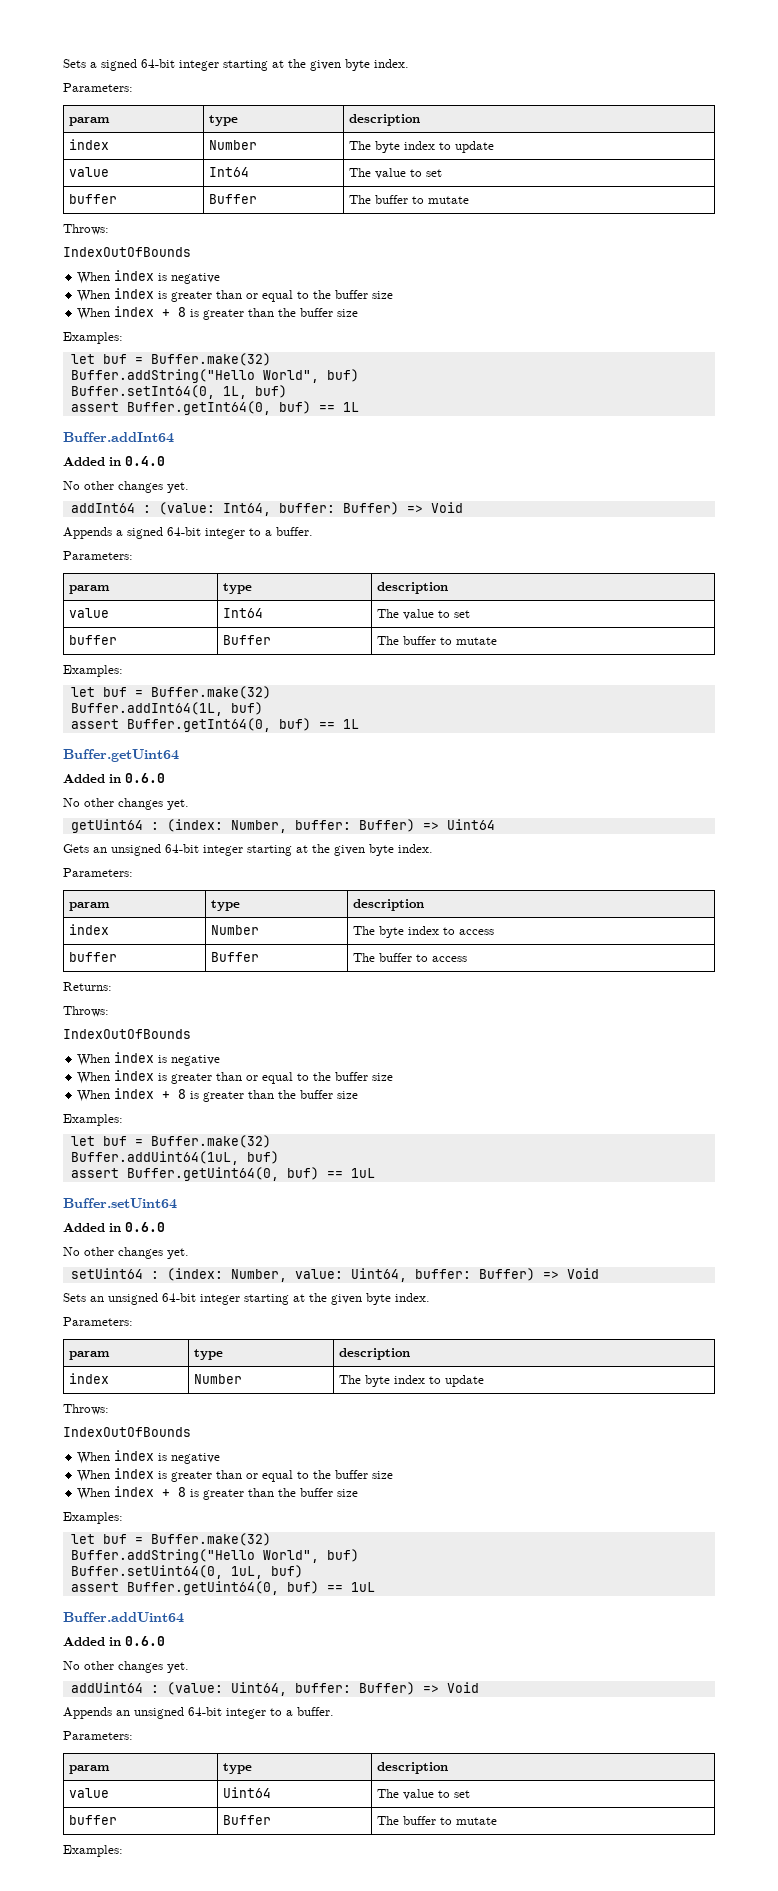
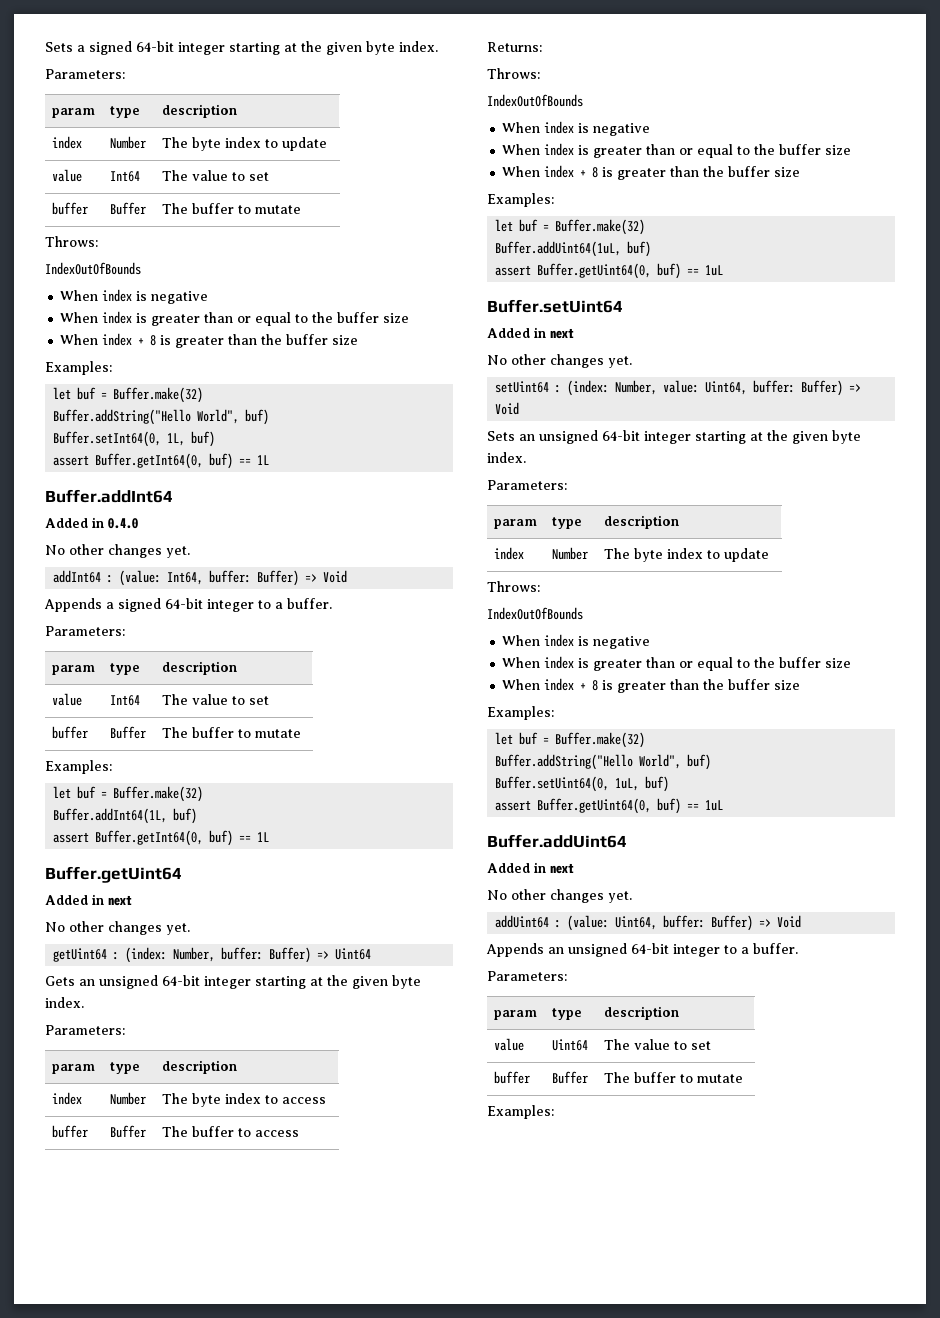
  Buffer.getUint64
- Added in 0.6.0
+ Added in next
  Buffer.setUint64
- Added in 0.6.0
+ Added in next
  Buffer.addUint64
- Added in 0.6.0
+ Added in next

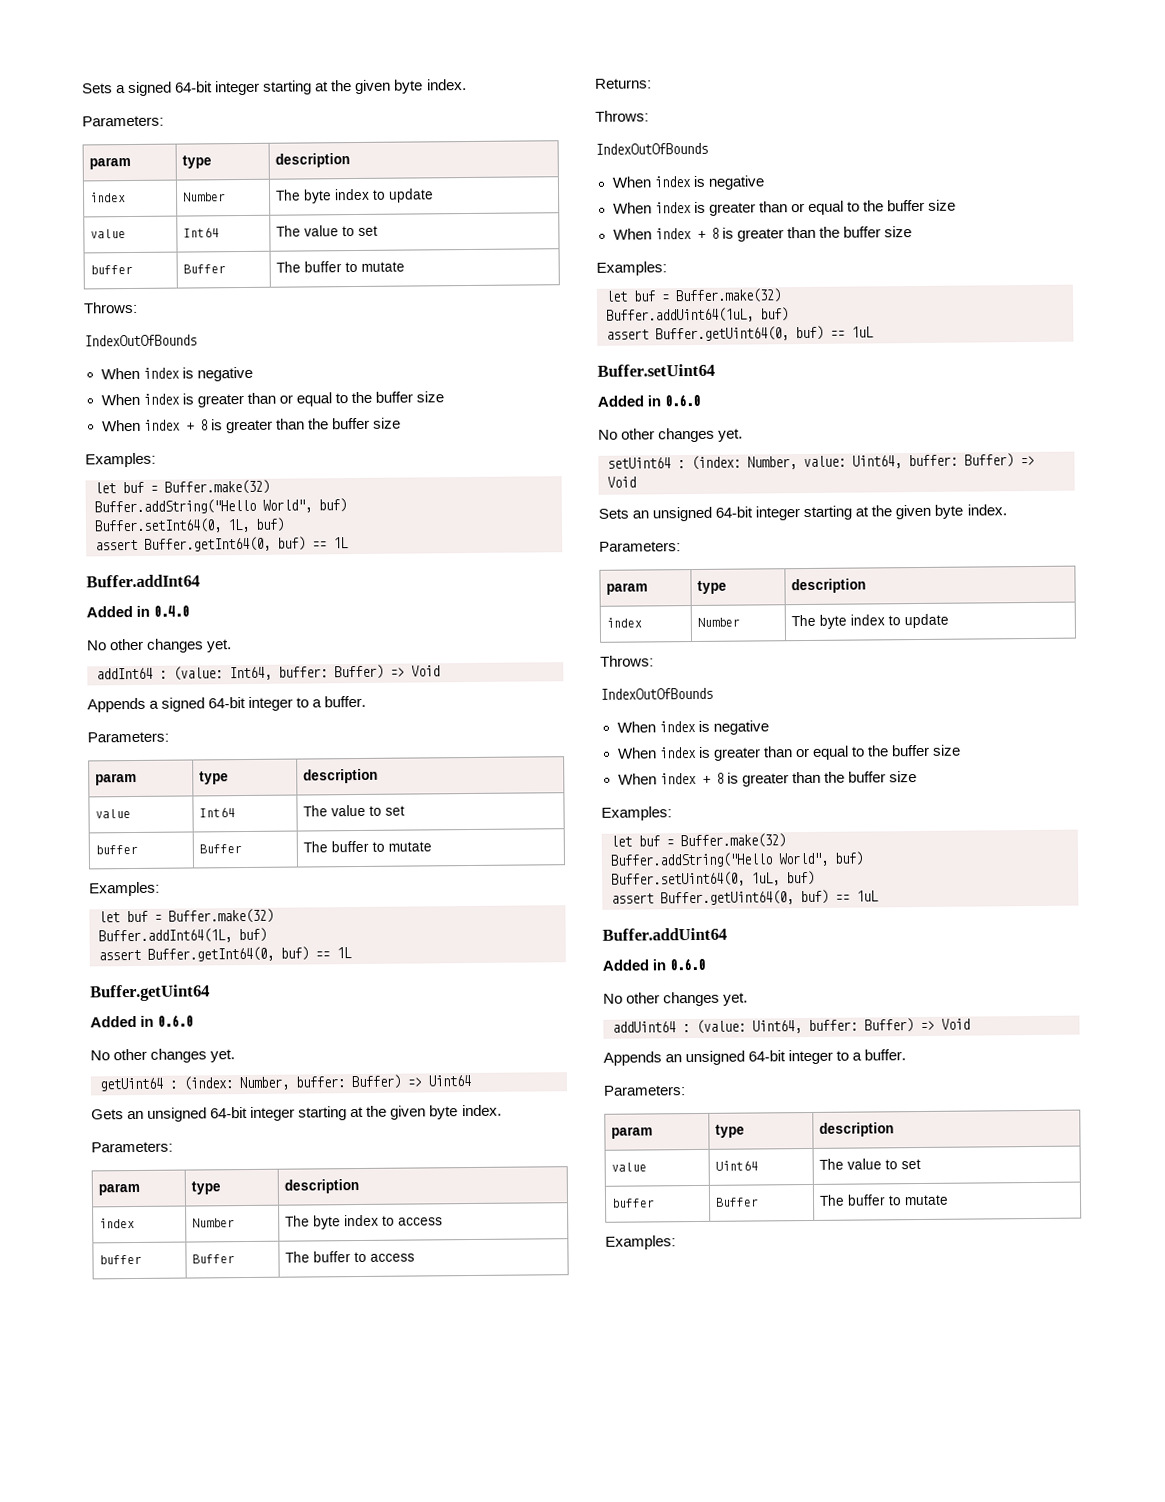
  Buffer.getUint64
- Added in next
+ Added in 0.6.0
  Buffer.setUint64
- Added in next
+ Added in 0.6.0
  Buffer.addUint64
- Added in next
+ Added in 0.6.0

